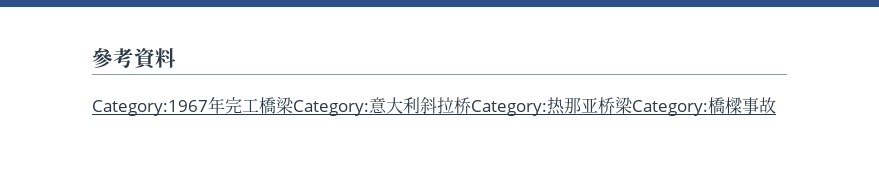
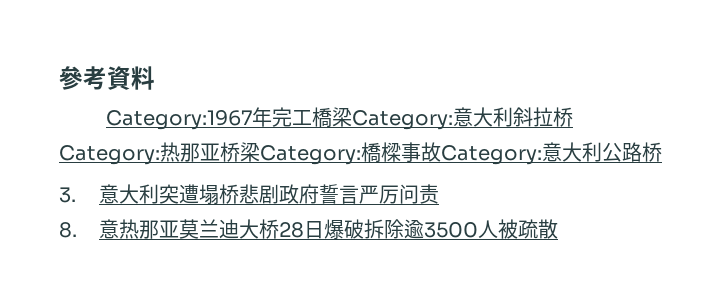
- Category:1967年完工橋梁Category:意大利斜拉桥Category:热那亚桥梁Category:橋樑事故
+ Category:1967年完工橋梁Category:意大利斜拉桥Category:热那亚桥梁Category:橋樑事故Category:意大利公路桥
+ 3.意大利突遭塌桥悲剧政府誓言严厉问责
+ 8.意热那亚莫兰迪大桥28日爆破拆除逾3500人被疏散

